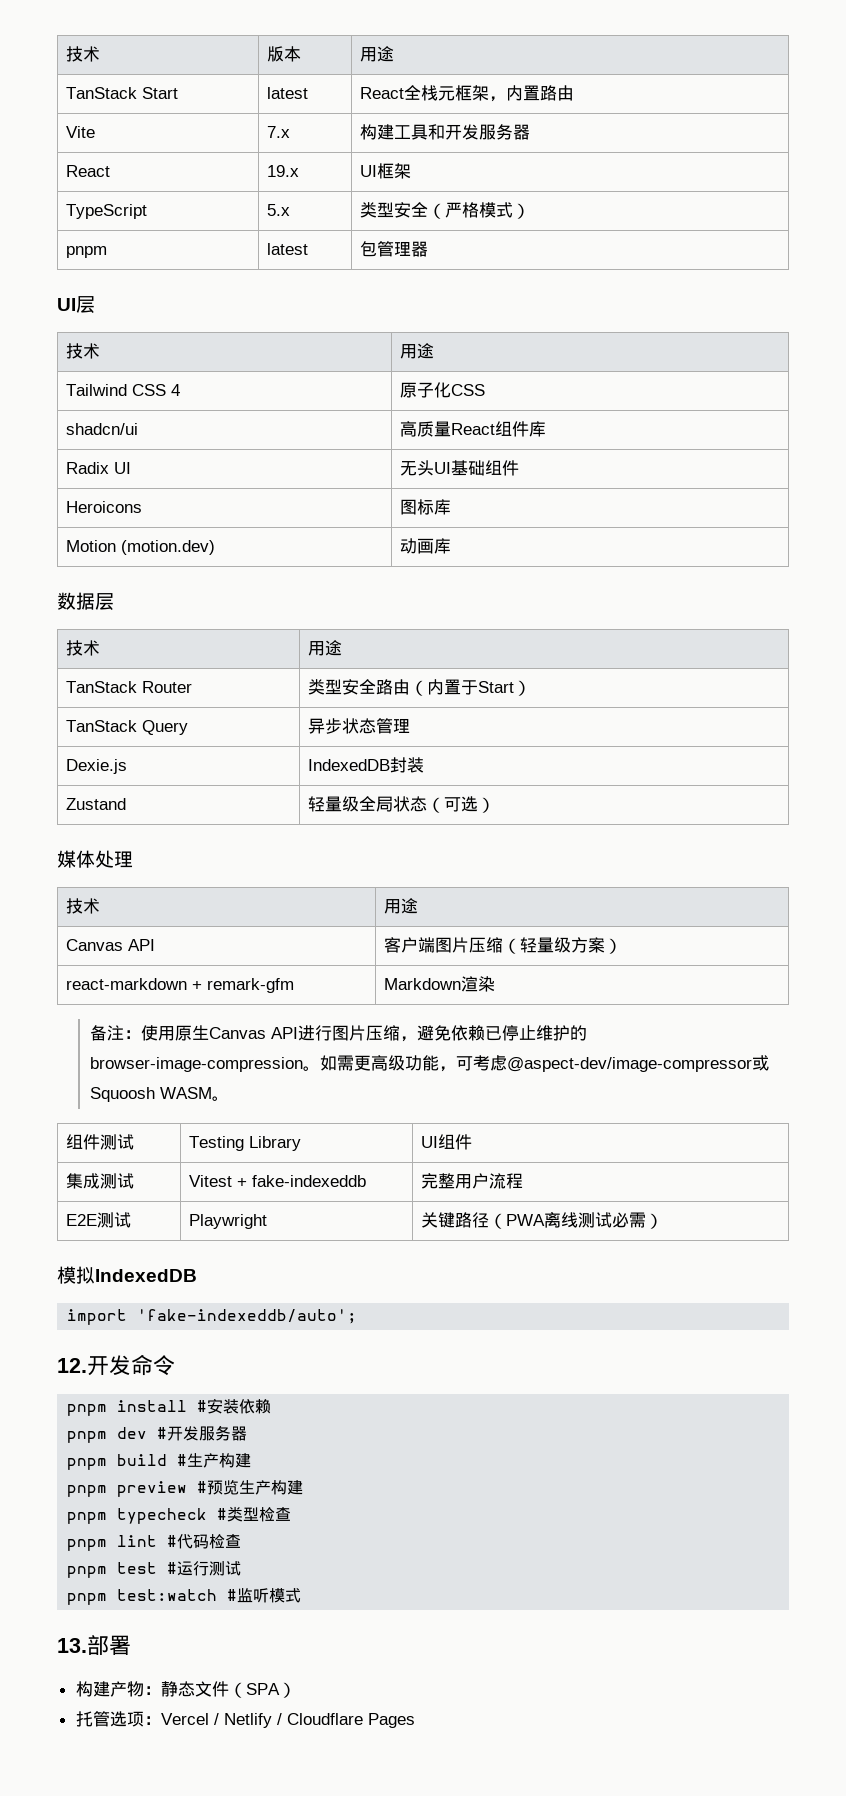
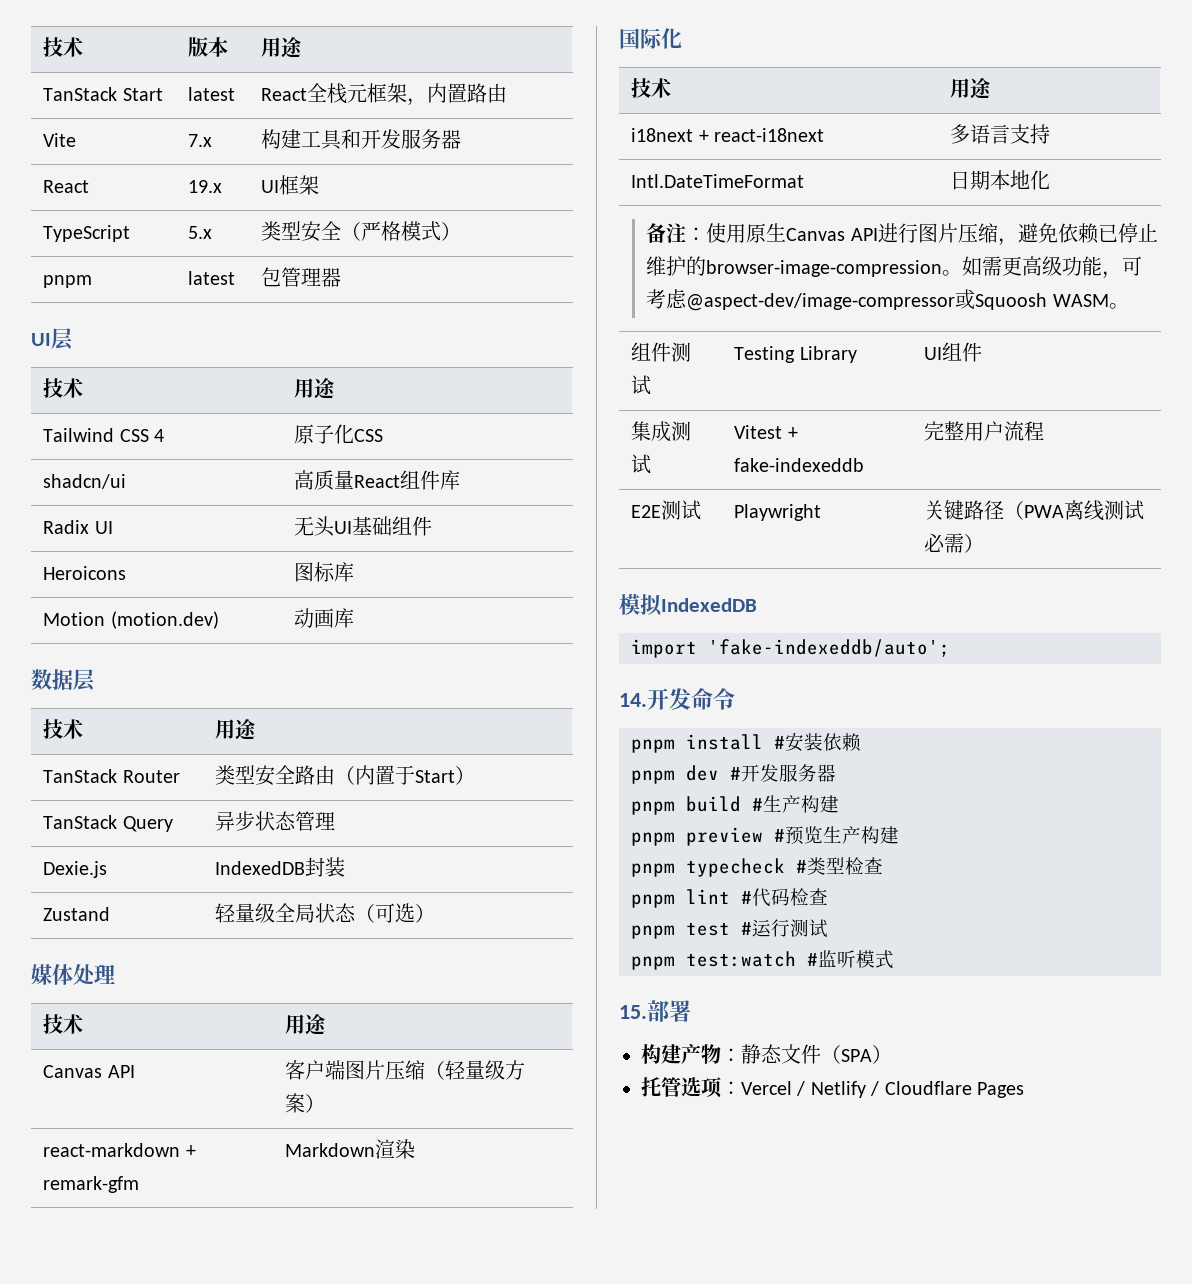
+ 国际化
+ 技术 | 用途
+ i18next + react-i18next | 多语言支持
+ Intl.DateTimeFormat | 日期本地化
- 12.开发命令
+ 14.开发命令
- 13.部署
+ 15.部署

